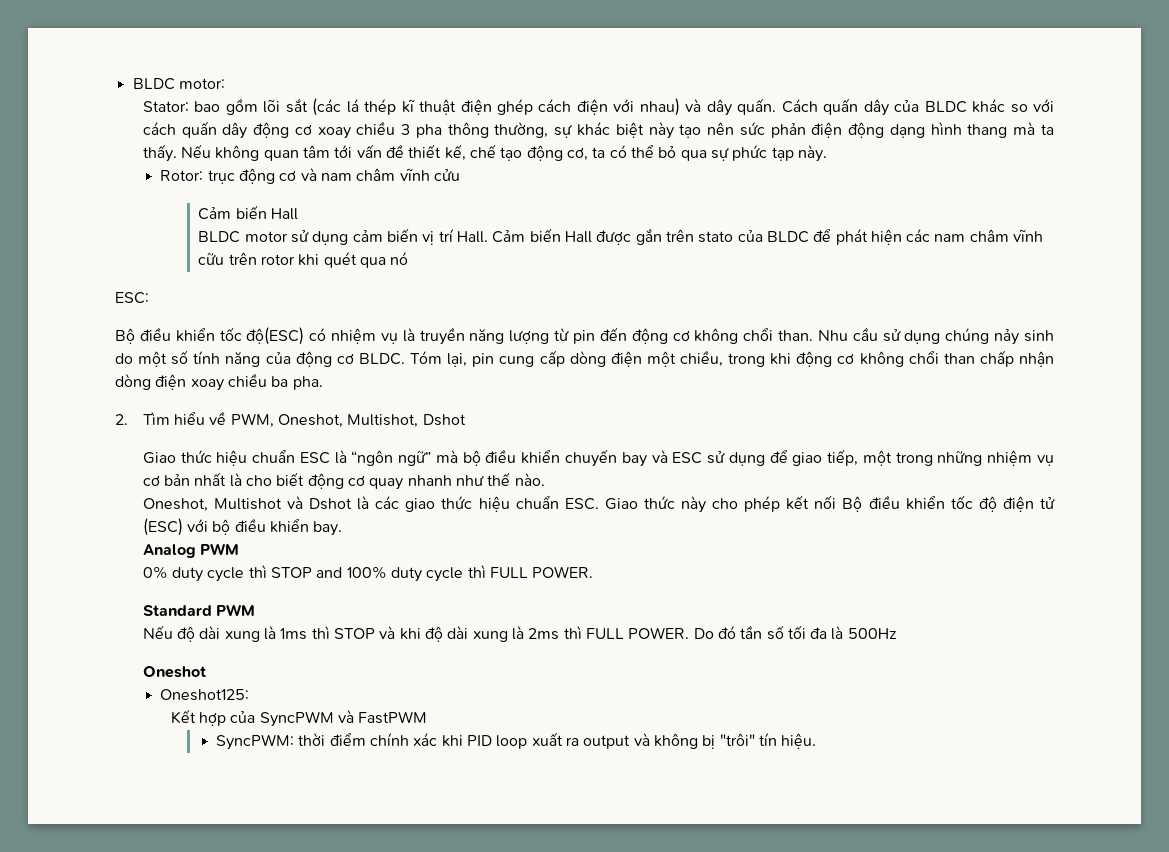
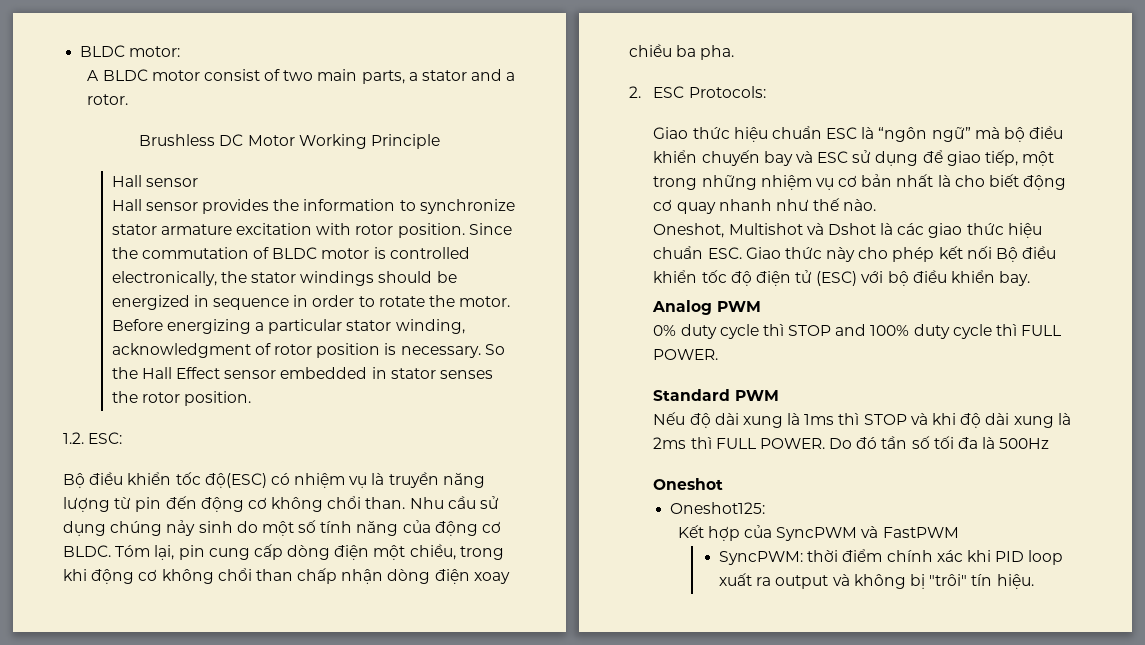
- Stator: bao gồm lõi sắt (các lá thép kĩ thuật điện ghép cách điện với nhau) và dây quấn. Cách quấn dây của BLDC khác so với cách quấn dây động cơ xoay chiều 3 pha thông thường, sự khác biệt này tạo nên sức phản điện động dạng hình thang mà ta thấy. Nếu không quan tâm tới vấn đề thiết kế, chế tạo động cơ, ta có thể bỏ qua sự phức tạp này.
- Rotor: trục động cơ và nam châm vĩnh cửu
- Cảm biến Hall
- BLDC motor sử dụng cảm biến vị trí Hall. Cảm biến Hall được gắn trên stato của BLDC để phát hiện các nam châm vĩnh cữu trên rotor khi quét qua nó
- ESC:
+ A BLDC motor consist of two main parts, a stator and a rotor.
+ Brushless DC Motor Working Principle
+ Hall sensor
+ Hall sensor provides the information to synchronize stator armature excitation with rotor position. Since the commutation of BLDC motor is controlled electronically, the stator windings should be energized in sequence in order to rotate the motor. Before energizing a particular stator winding, acknowledgment of rotor position is necessary. So the Hall Effect sensor embedded in stator senses the rotor position.
+ 1.2. ESC:
- 2. Tìm hiểu về PWM, Oneshot, Multishot, Dshot
+ 2. ESC Protocols:

